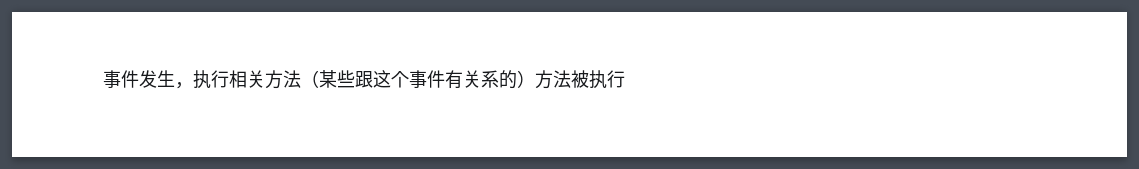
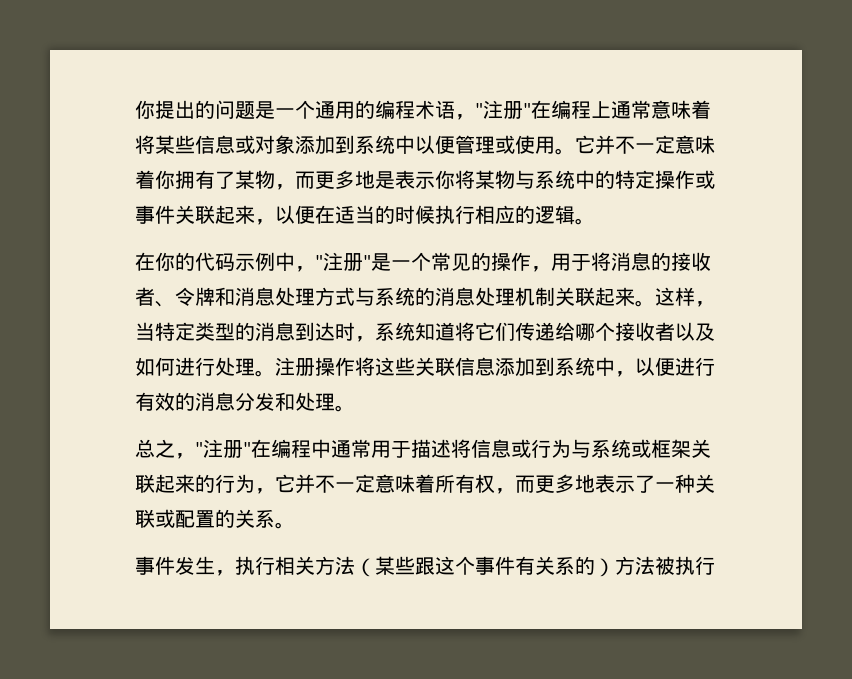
+ 你提出的问题是一个通用的编程术语，"注册"在编程上通常意味着将某些信息或对象添加到系统中以便管理或使用。它并不一定意味着你拥有了某物，而更多地是表示你将某物与系统中的特定操作或事件关联起来，以便在适当的时候执行相应的逻辑。
+ 在你的代码示例中，"注册"是一个常见的操作，用于将消息的接收者、令牌和消息处理方式与系统的消息处理机制关联起来。这样，当特定类型的消息到达时，系统知道将它们传递给哪个接收者以及如何进行处理。注册操作将这些关联信息添加到系统中，以便进行有效的消息分发和处理。
+ 总之，"注册"在编程中通常用于描述将信息或行为与系统或框架关联起来的行为，它并不一定意味着所有权，而更多地表示了一种关联或配置的关系。

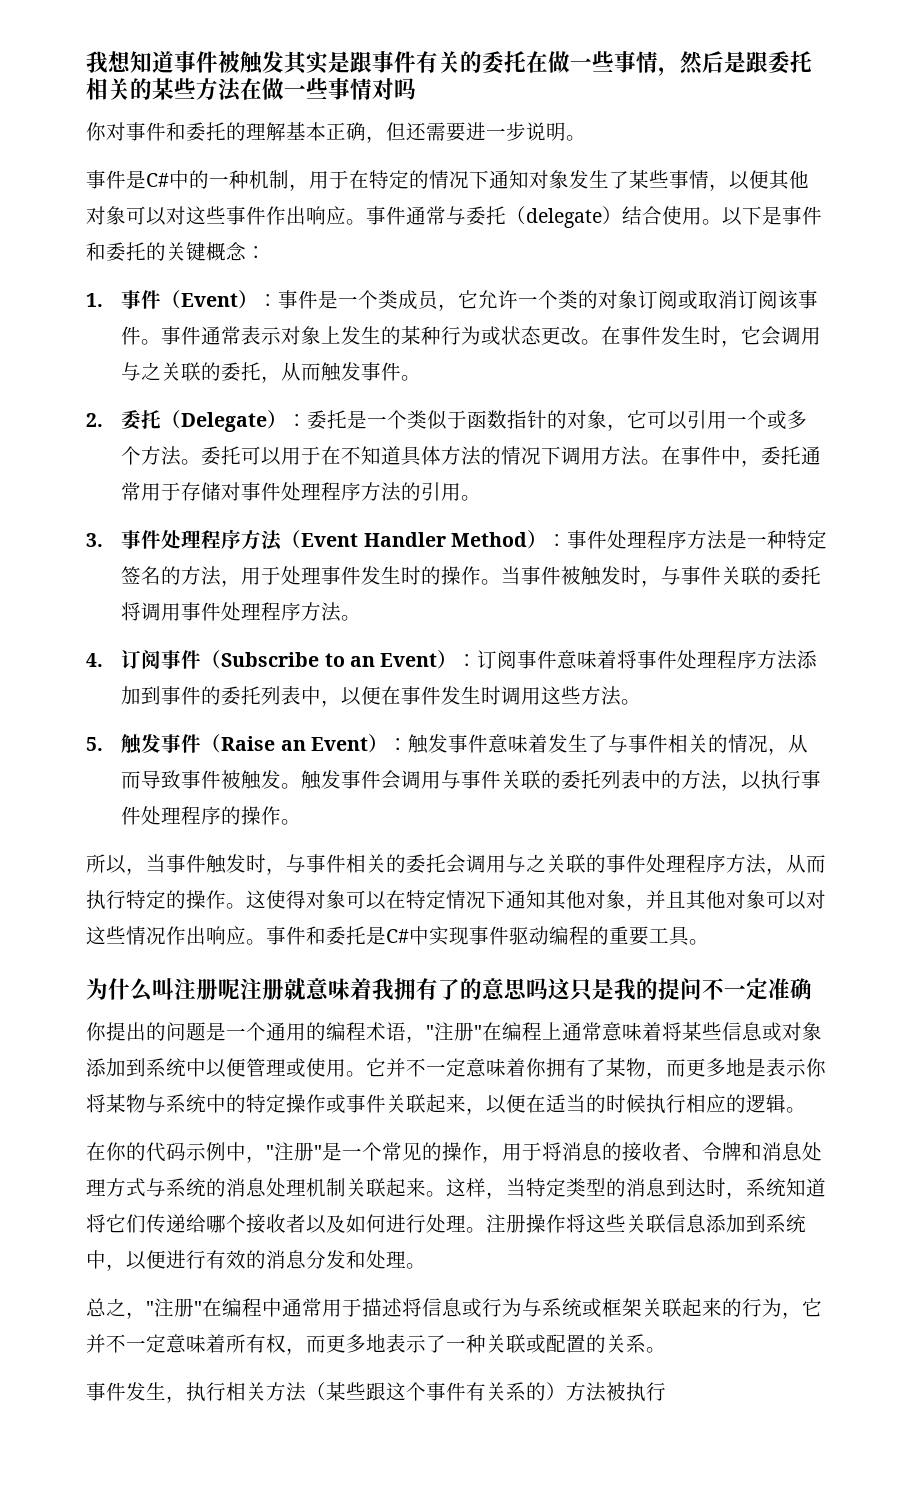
+ 我想知道事件被触发其实是跟事件有关的委托在做一些事情，然后是跟委托相关的某些方法在做一些事情对吗
+ 你对事件和委托的理解基本正确，但还需要进一步说明。
+ 事件是C#中的一种机制，用于在特定的情况下通知对象发生了某些事情，以便其他对象可以对这些事件作出响应。事件通常与委托（delegate）结合使用。以下是事件和委托的关键概念：
+ 1.事件（Event）：事件是一个类成员，它允许一个类的对象订阅或取消订阅该事件。事件通常表示对象上发生的某种行为或状态更改。在事件发生时，它会调用与之关联的委托，从而触发事件。
+ 2.委托（Delegate）：委托是一个类似于函数指针的对象，它可以引用一个或多个方法。委托可以用于在不知道具体方法的情况下调用方法。在事件中，委托通常用于存储对事件处理程序方法的引用。
+ 3.事件处理程序方法（Event Handler Method）：事件处理程序方法是一种特定签名的方法，用于处理事件发生时的操作。当事件被触发时，与事件关联的委托将调用事件处理程序方法。
+ 4.订阅事件（Subscribe to an Event）：订阅事件意味着将事件处理程序方法添加到事件的委托列表中，以便在事件发生时调用这些方法。
+ 5.触发事件（Raise an Event）：触发事件意味着发生了与事件相关的情况，从而导致事件被触发。触发事件会调用与事件关联的委托列表中的方法，以执行事件处理程序的操作。
+ 所以，当事件触发时，与事件相关的委托会调用与之关联的事件处理程序方法，从而执行特定的操作。这使得对象可以在特定情况下通知其他对象，并且其他对象可以对这些情况作出响应。事件和委托是C#中实现事件驱动编程的重要工具。
+ 为什么叫注册呢注册就意味着我拥有了的意思吗这只是我的提问不一定准确

